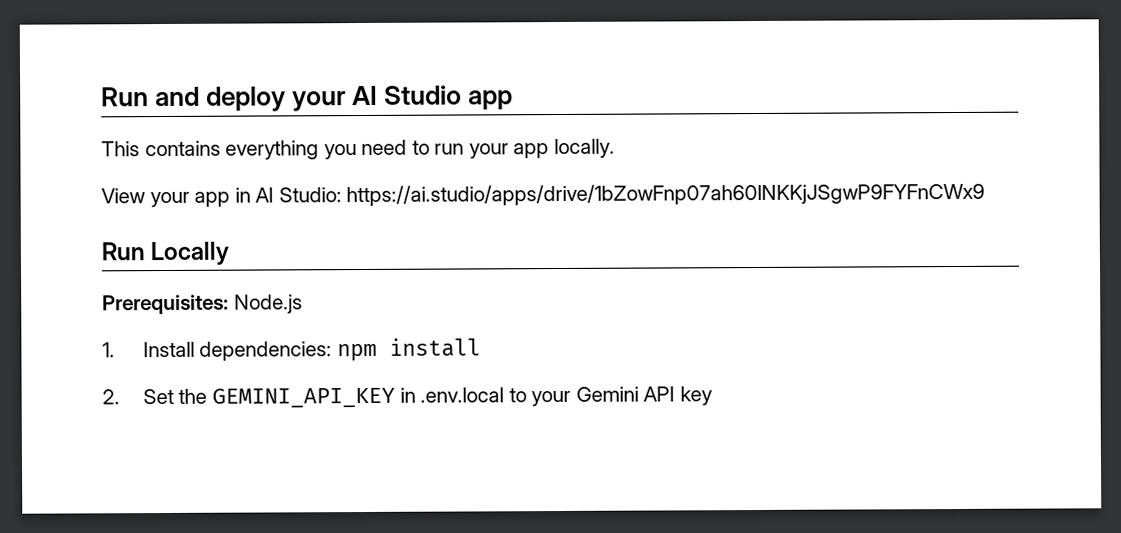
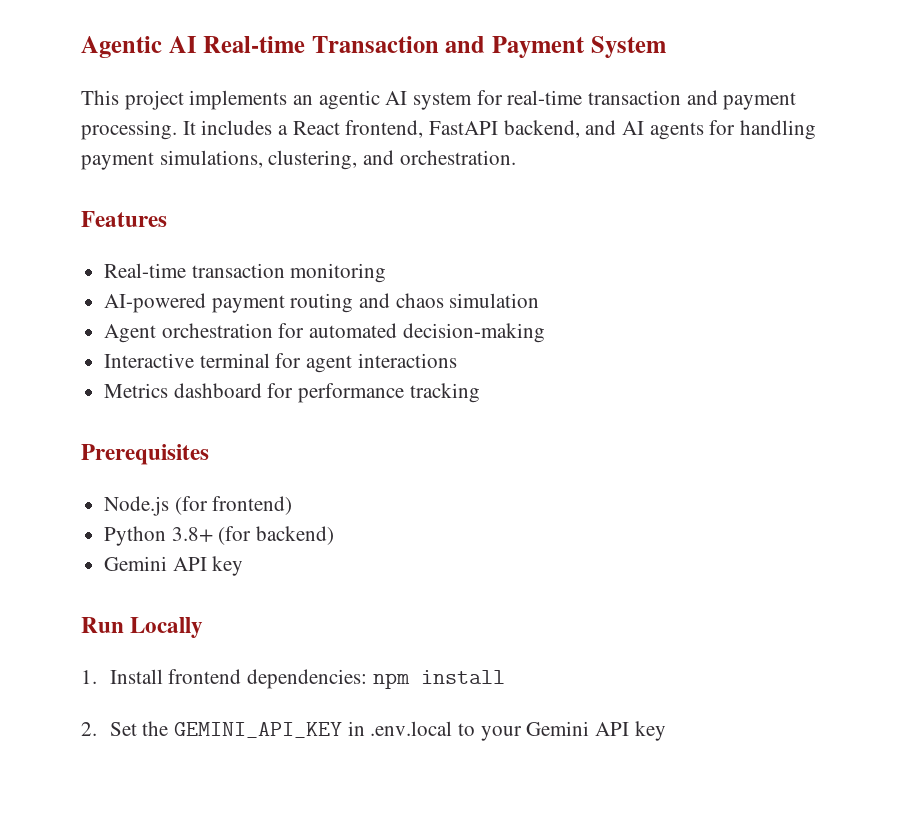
- Run and deploy your AI Studio app
- This contains everything you need to run your app locally.
- View your app in AI Studio: https://ai.studio/apps/drive/1bZowFnp07ah60lNKKjJSgwP9FYFnCWx9
+ Agentic AI Real-time Transaction and Payment System
+ This project implements an agentic AI system for real-time transaction and payment processing. It includes a React frontend, FastAPI backend, and AI agents for handling payment simulations, clustering, and orchestration.
+ Features
+ Real-time transaction monitoring
+ AI-powered payment routing and chaos simulation
+ Agent orchestration for automated decision-making
+ Interactive terminal for agent interactions
+ Metrics dashboard for performance tracking
+ Prerequisites
+ Node.js (for frontend)
+ Python 3.8+ (for backend)
+ Gemini API key
- Prerequisites: Node.js
- 1. Install dependencies: npm install
+ 1. Install frontend dependencies: npm install

